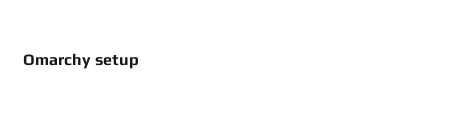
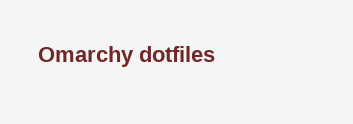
- Omarchy setup
+ Omarchy dotfiles

